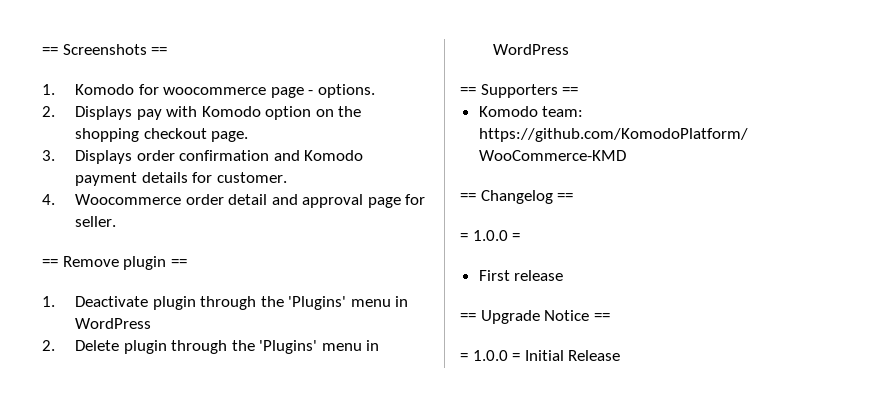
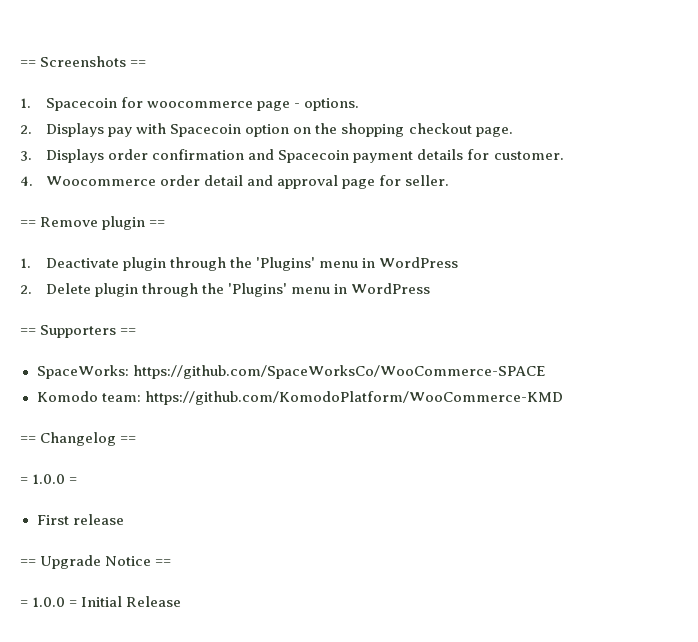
- 1. Komodo for woocommerce page - options.
+ 1. Spacecoin for woocommerce page - options.
- 2. Displays pay with Komodo option on the shopping checkout page.
+ 2. Displays pay with Spacecoin option on the shopping checkout page.
- 3. Displays order confirmation and Komodo payment details for customer.
+ 3. Displays order confirmation and Spacecoin payment details for customer.
+ SpaceWorks: https://github.com/SpaceWorksCo/WooCommerce-SPACE

